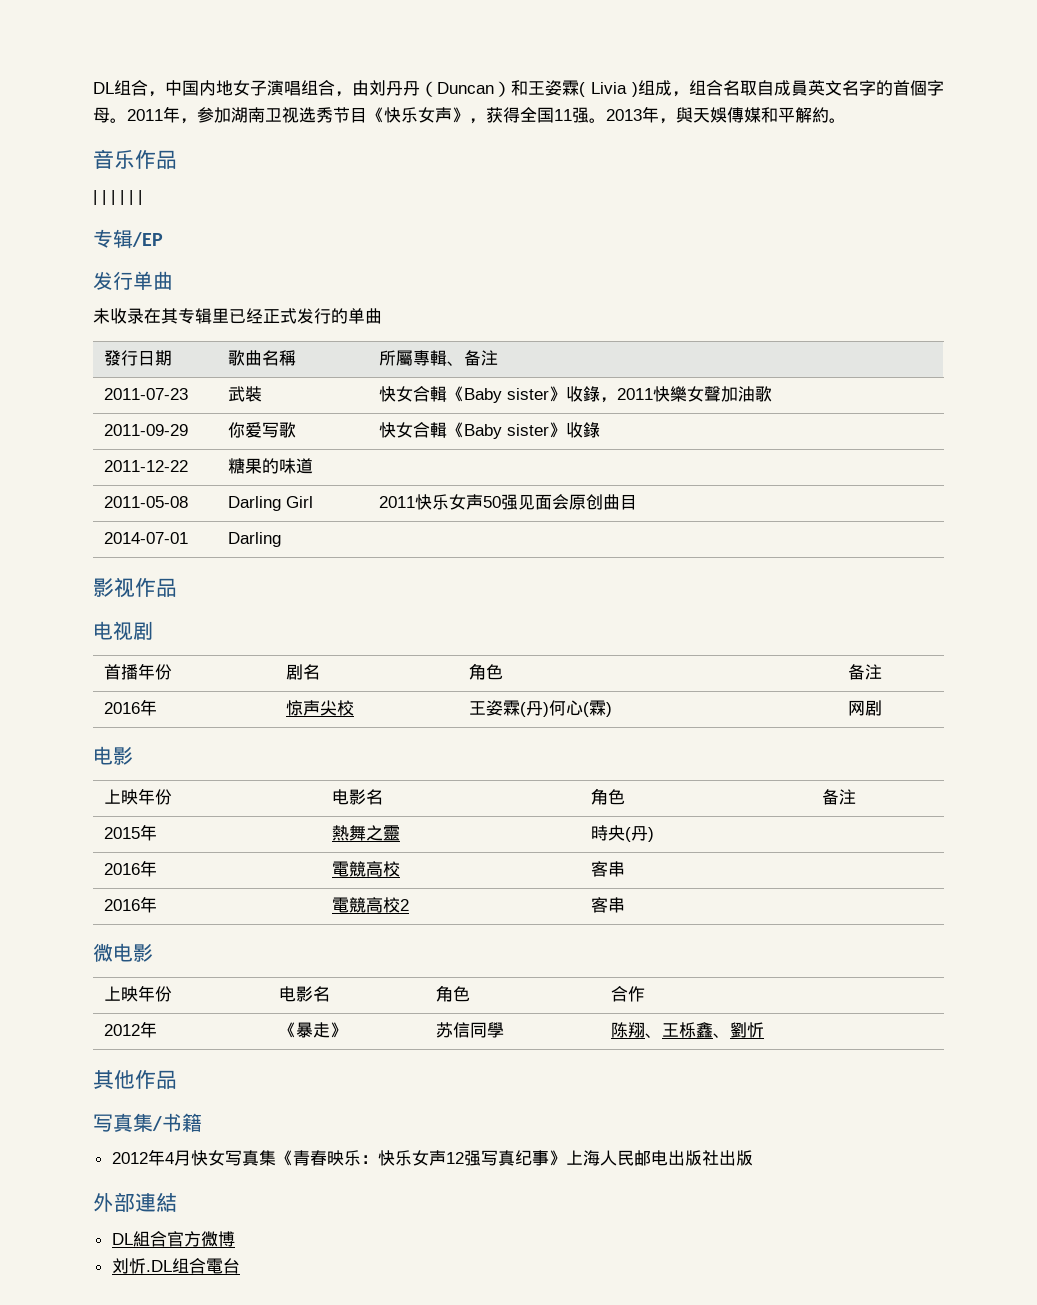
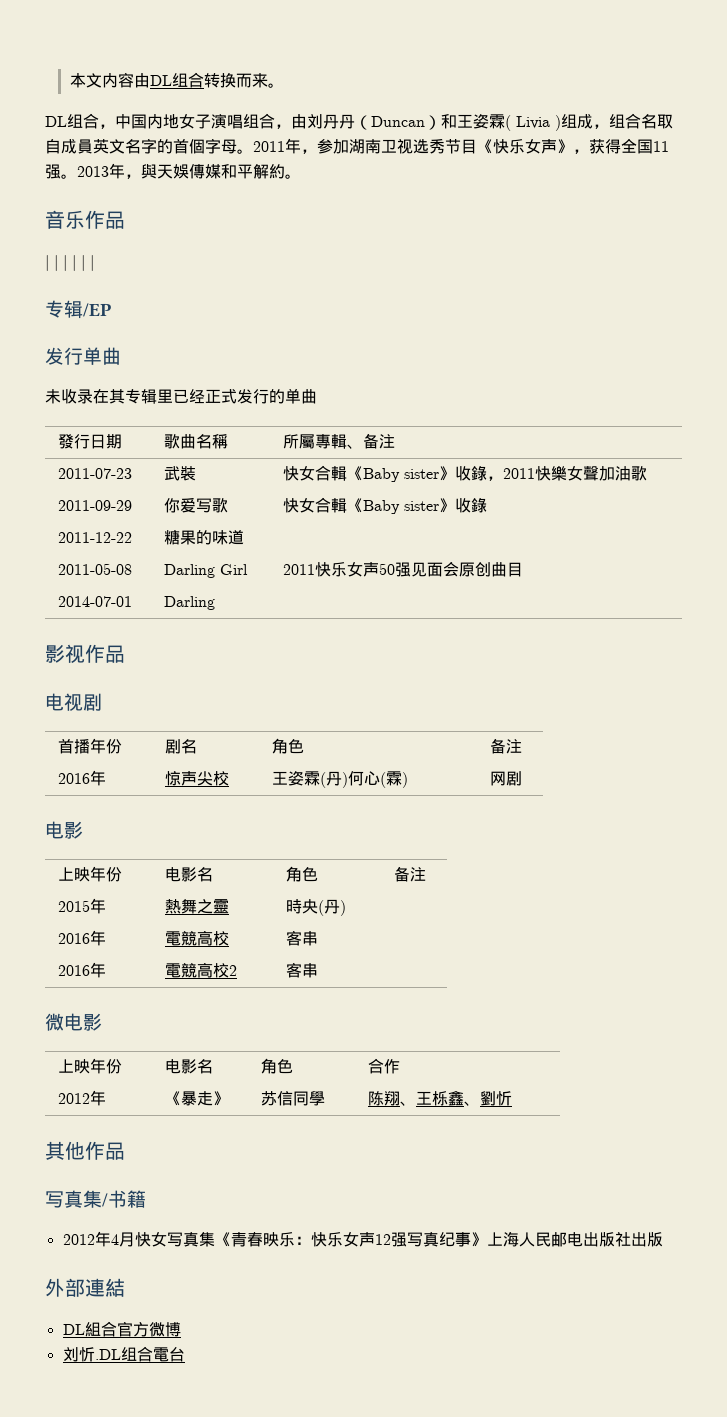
+ 本文内容由DL组合转换而来。

